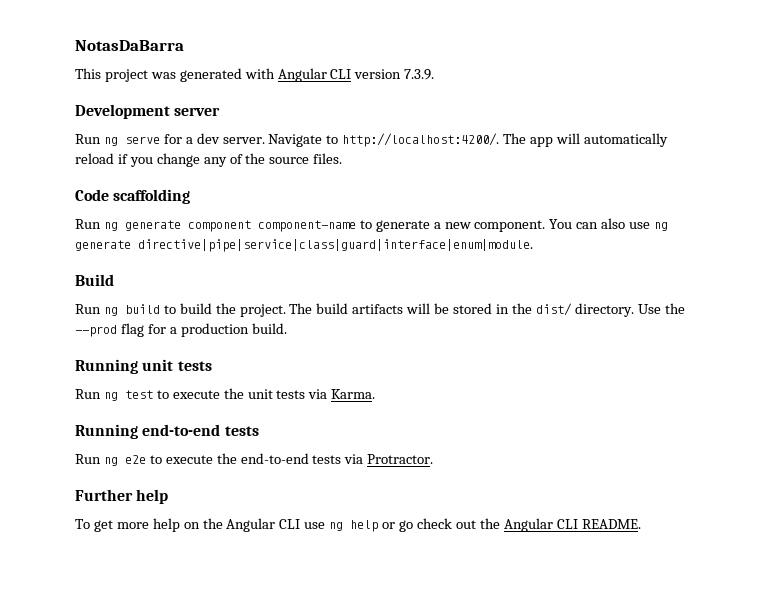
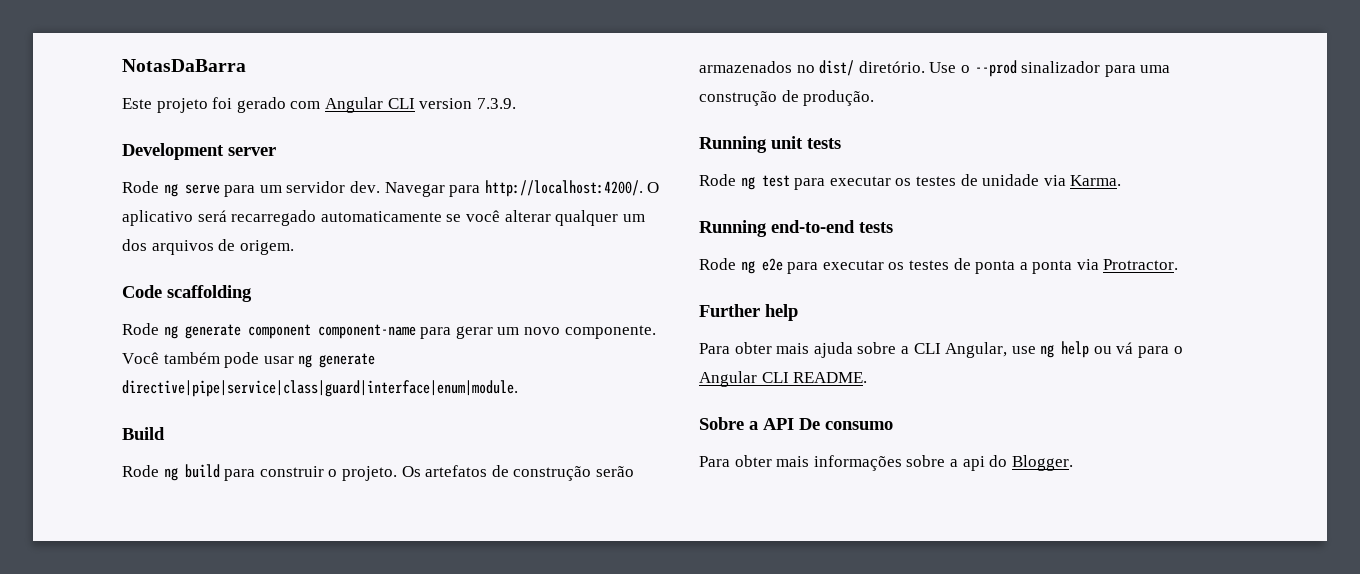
- This project was generated with Angular CLI version 7.3.9.
+ Este projeto foi gerado com Angular CLI version 7.3.9.
- Run ng serve for a dev server. Navigate to http://localhost:4200/. The app will automatically reload if you change any of the source files.
+ Rode ng serve para um servidor dev. Navegar para http://localhost:4200/. O aplicativo será recarregado automaticamente se você alterar qualquer um dos arquivos de origem.
- Run ng generate component component-name to generate a new component. You can also use ng generate directive|pipe|service|class|guard|interface|enum|module.
+ Rode ng generate component component-name para gerar um novo componente. Você também pode usar ng generate directive|pipe|service|class|guard|interface|enum|module.
- Run ng build to build the project. The build artifacts will be stored in the dist/ directory. Use the --prod flag for a production build.
+ Rode ng build para construir o projeto. Os artefatos de construção serão armazenados no dist/ diretório. Use o --prod sinalizador para uma construção de produção.
- Run ng test to execute the unit tests via Karma.
+ Rode ng test para executar os testes de unidade via Karma.
- Run ng e2e to execute the end-to-end tests via Protractor.
+ Rode ng e2e para executar os testes de ponta a ponta via Protractor.
  Further help
- To get more help on the Angular CLI use ng help or go check out the Angular CLI README.
+ Para obter mais ajuda sobre a CLI Angular, use ng help ou vá para o Angular CLI README.
+ Sobre a API De consumo
+ Para obter mais informações sobre a api do Blogger.

